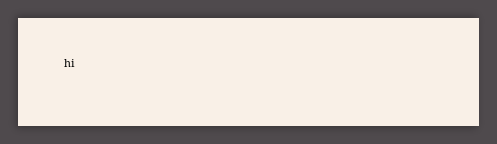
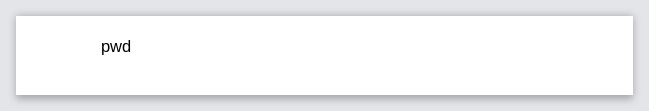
- hi
+ pwd

